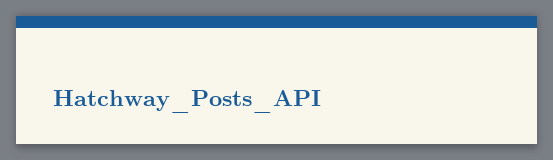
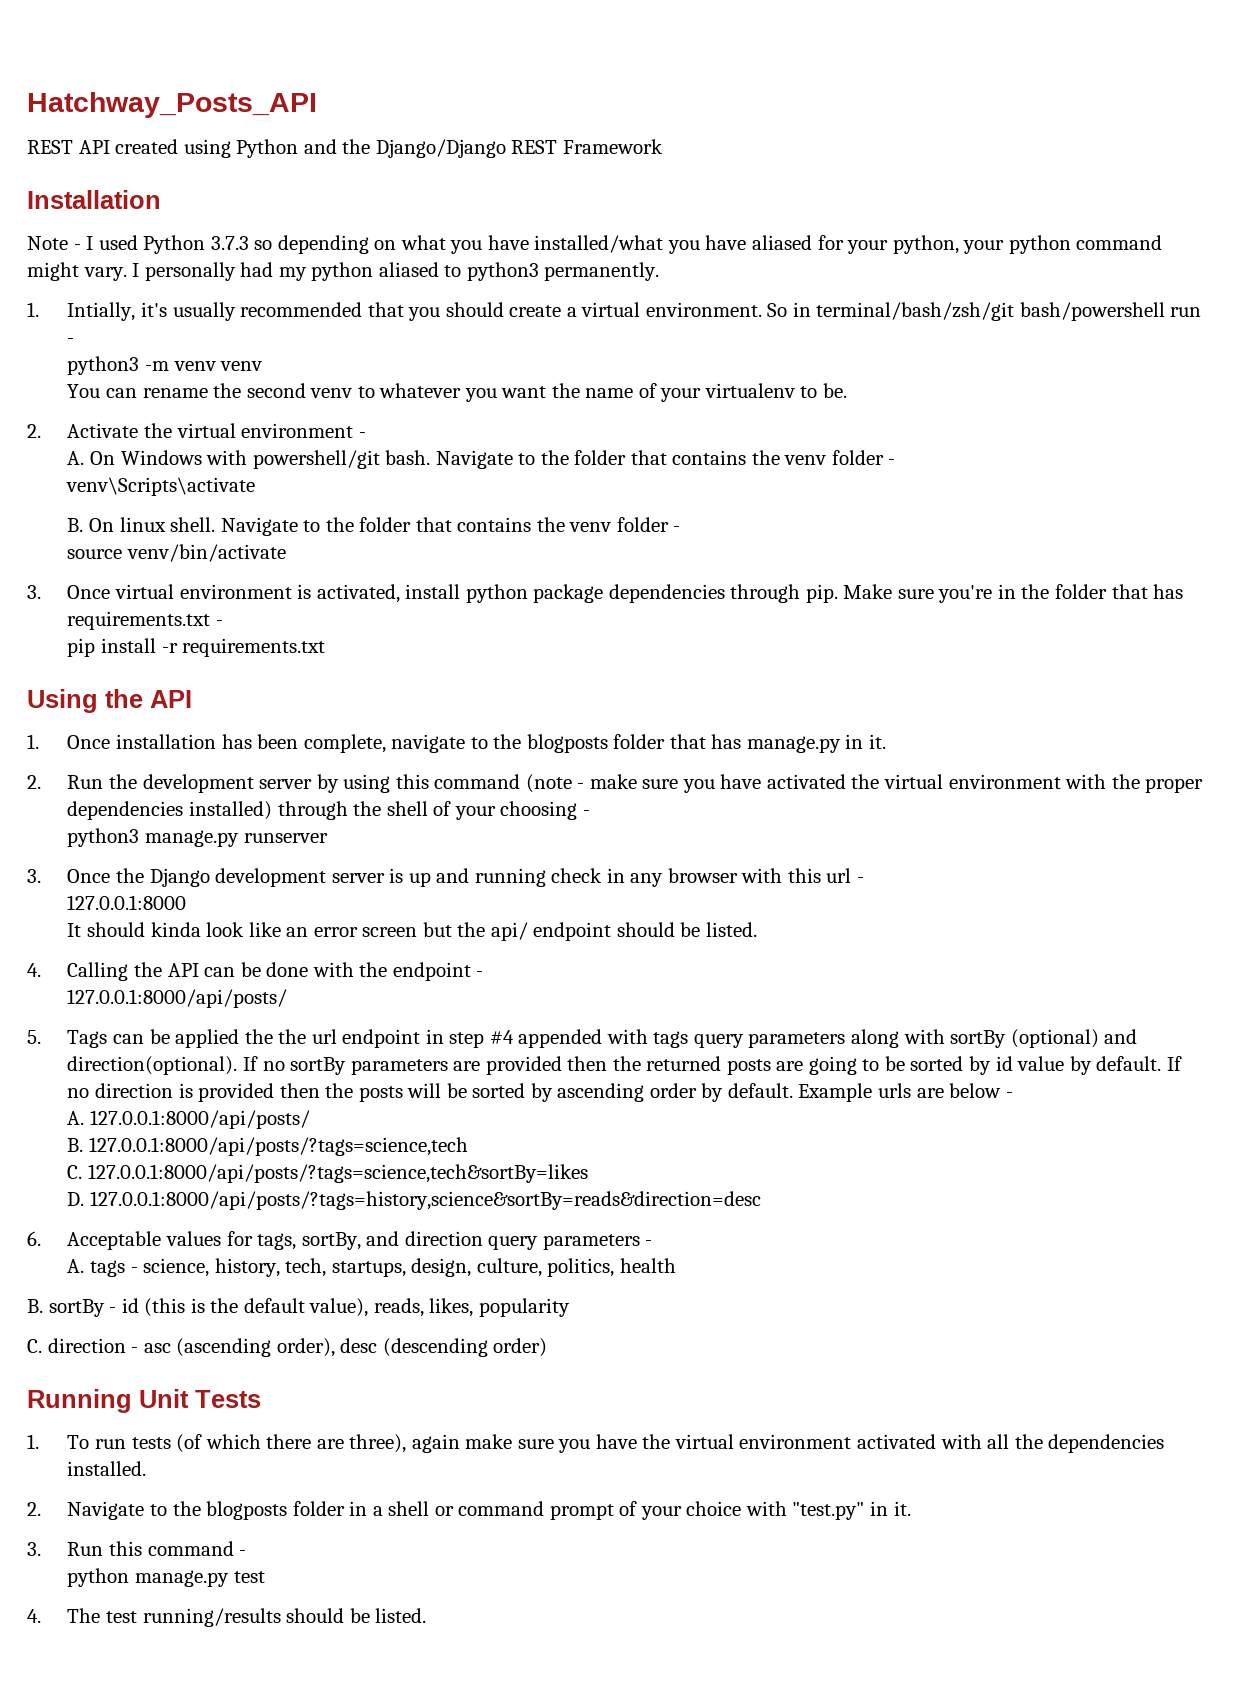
+ REST API created using Python and the Django/Django REST Framework
+ Installation
+ Note - I used Python 3.7.3 so depending on what you have installed/what you have aliased for your python, your python command might vary. I personally had my python aliased to python3 permanently.
+ 1. Intially, it's usually recommended that you should create a virtual environment. So in terminal/bash/zsh/git bash/powershell run -
+ python3 -m venv venv
+ You can rename the second venv to whatever you want the name of your virtualenv to be.
+ 2. Activate the virtual environment -
+ A. On Windows with powershell/git bash. Navigate to the folder that contains the venv folder -
+ venv\Scripts\activate
+ B. On linux shell. Navigate to the folder that contains the venv folder -
+ source venv/bin/activate
+ 3. Once virtual environment is activated, install python package dependencies through pip. Make sure you're in the folder that has requirements.txt -
+ pip install -r requirements.txt
+ Using the API
+ 1. Once installation has been complete, navigate to the blogposts folder that has manage.py in it.
+ 2. Run the development server by using this command (note - make sure you have activated the virtual environment with the proper dependencies installed) through the shell of your choosing -
+ python3 manage.py runserver
+ 3. Once the Django development server is up and running check in any browser with this url -
+ 127.0.0.1:8000
+ It should kinda look like an error screen but the api/ endpoint should be listed.
+ 4. Calling the API can be done with the endpoint -
+ 127.0.0.1:8000/api/posts/
+ 5. Tags can be applied the the url endpoint in step #4 appended with tags query parameters along with sortBy (optional) and direction(optional). If no sortBy parameters are provided then the returned posts are going to be sorted by id value by default. If no direction is provided then the posts will be sorted by ascending order by default. Example urls are below -
+ A. 127.0.0.1:8000/api/posts/
+ B. 127.0.0.1:8000/api/posts/?tags=science,tech
+ C. 127.0.0.1:8000/api/posts/?tags=science,tech&sortBy=likes
+ D. 127.0.0.1:8000/api/posts/?tags=history,science&sortBy=reads&direction=desc
+ 6. Acceptable values for tags, sortBy, and direction query parameters -
+ A. tags - science, history, tech, startups, design, culture, politics, health
+ B. sortBy - id (this is the default value), reads, likes, popularity
+ C. direction - asc (ascending order), desc (descending order)
+ Running Unit Tests
+ 1. To run tests (of which there are three), again make sure you have the virtual environment activated with all the dependencies installed.
+ 2. Navigate to the blogposts folder in a shell or command prompt of your choice with "test.py" in it.
+ 3. Run this command -
+ python manage.py test
+ 4. The test running/results should be listed.

